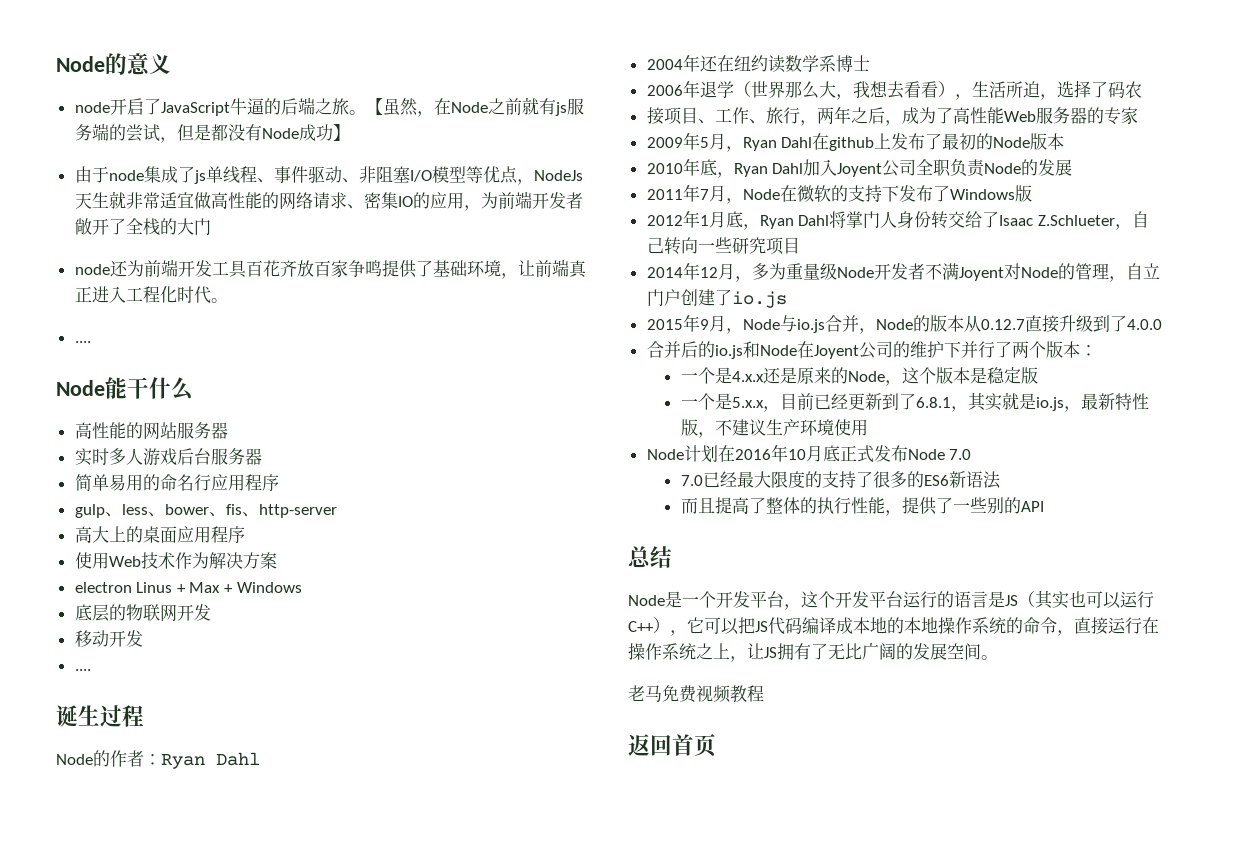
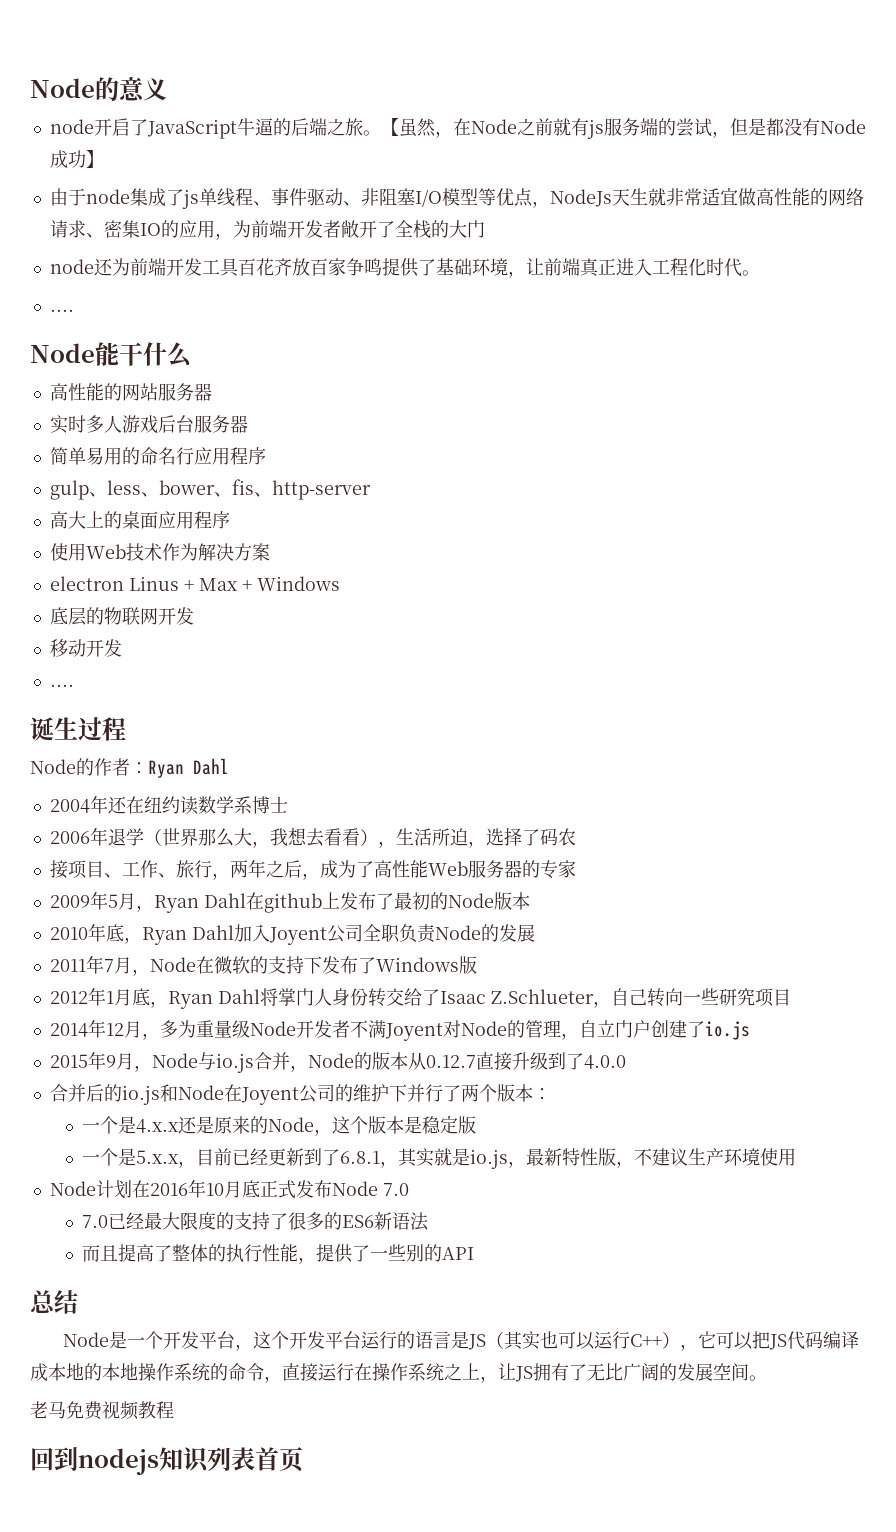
- 返回首页
+ 回到nodejs知识列表首页

